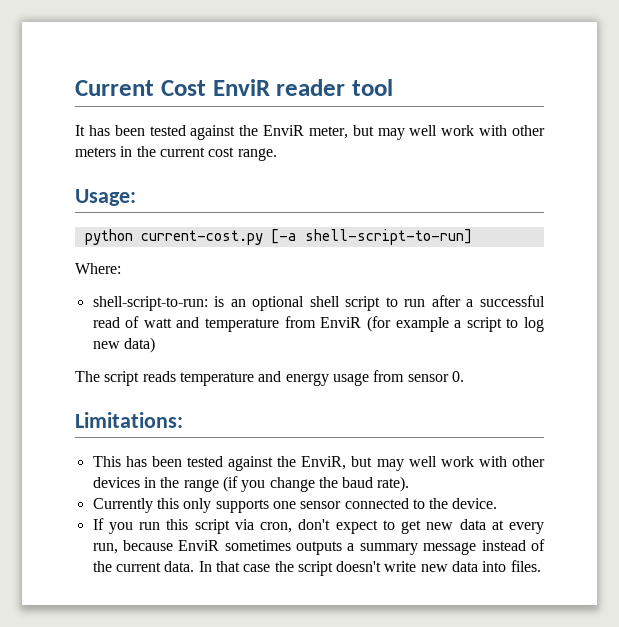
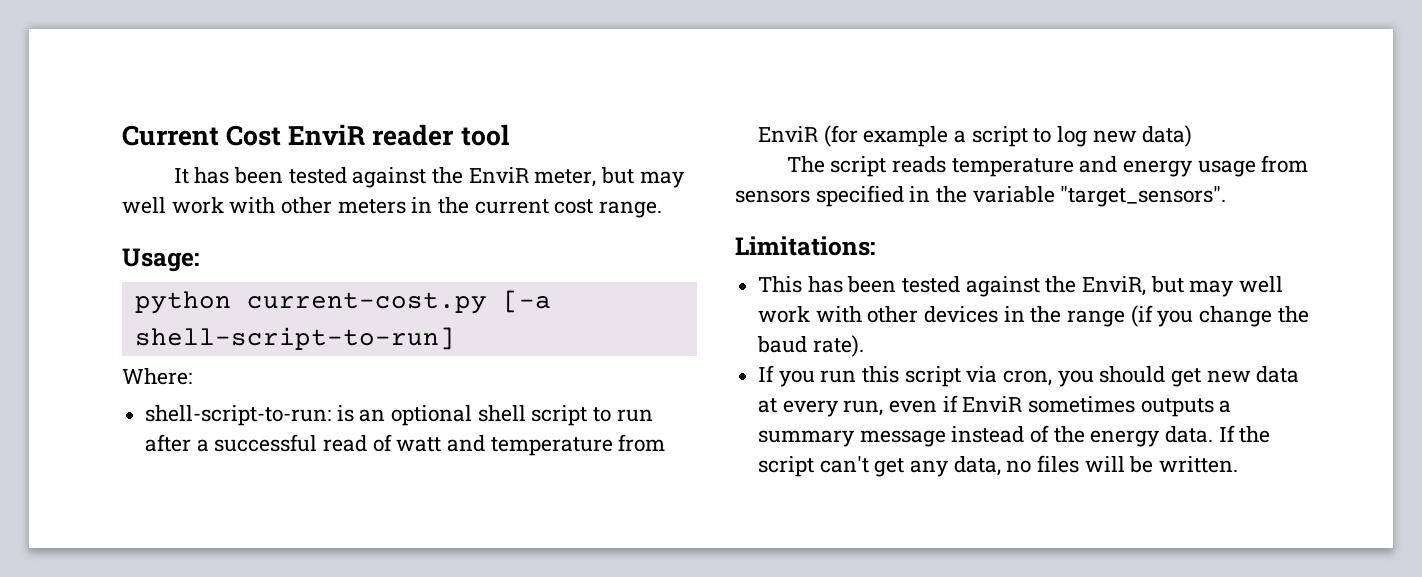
- The script reads temperature and energy usage from sensor 0.
+ The script reads temperature and energy usage from sensors specified in the variable "target_sensors".
- Currently this only supports one sensor connected to the device.
- If you run this script via cron, don't expect to get new data at every run, because EnviR sometimes outputs a summary message instead of the current data. In that case the script doesn't write new data into files.
+ If you run this script via cron, you should get new data at every run, even if EnviR sometimes outputs a summary message instead of the energy data. If the script can't get any data, no files will be written.

